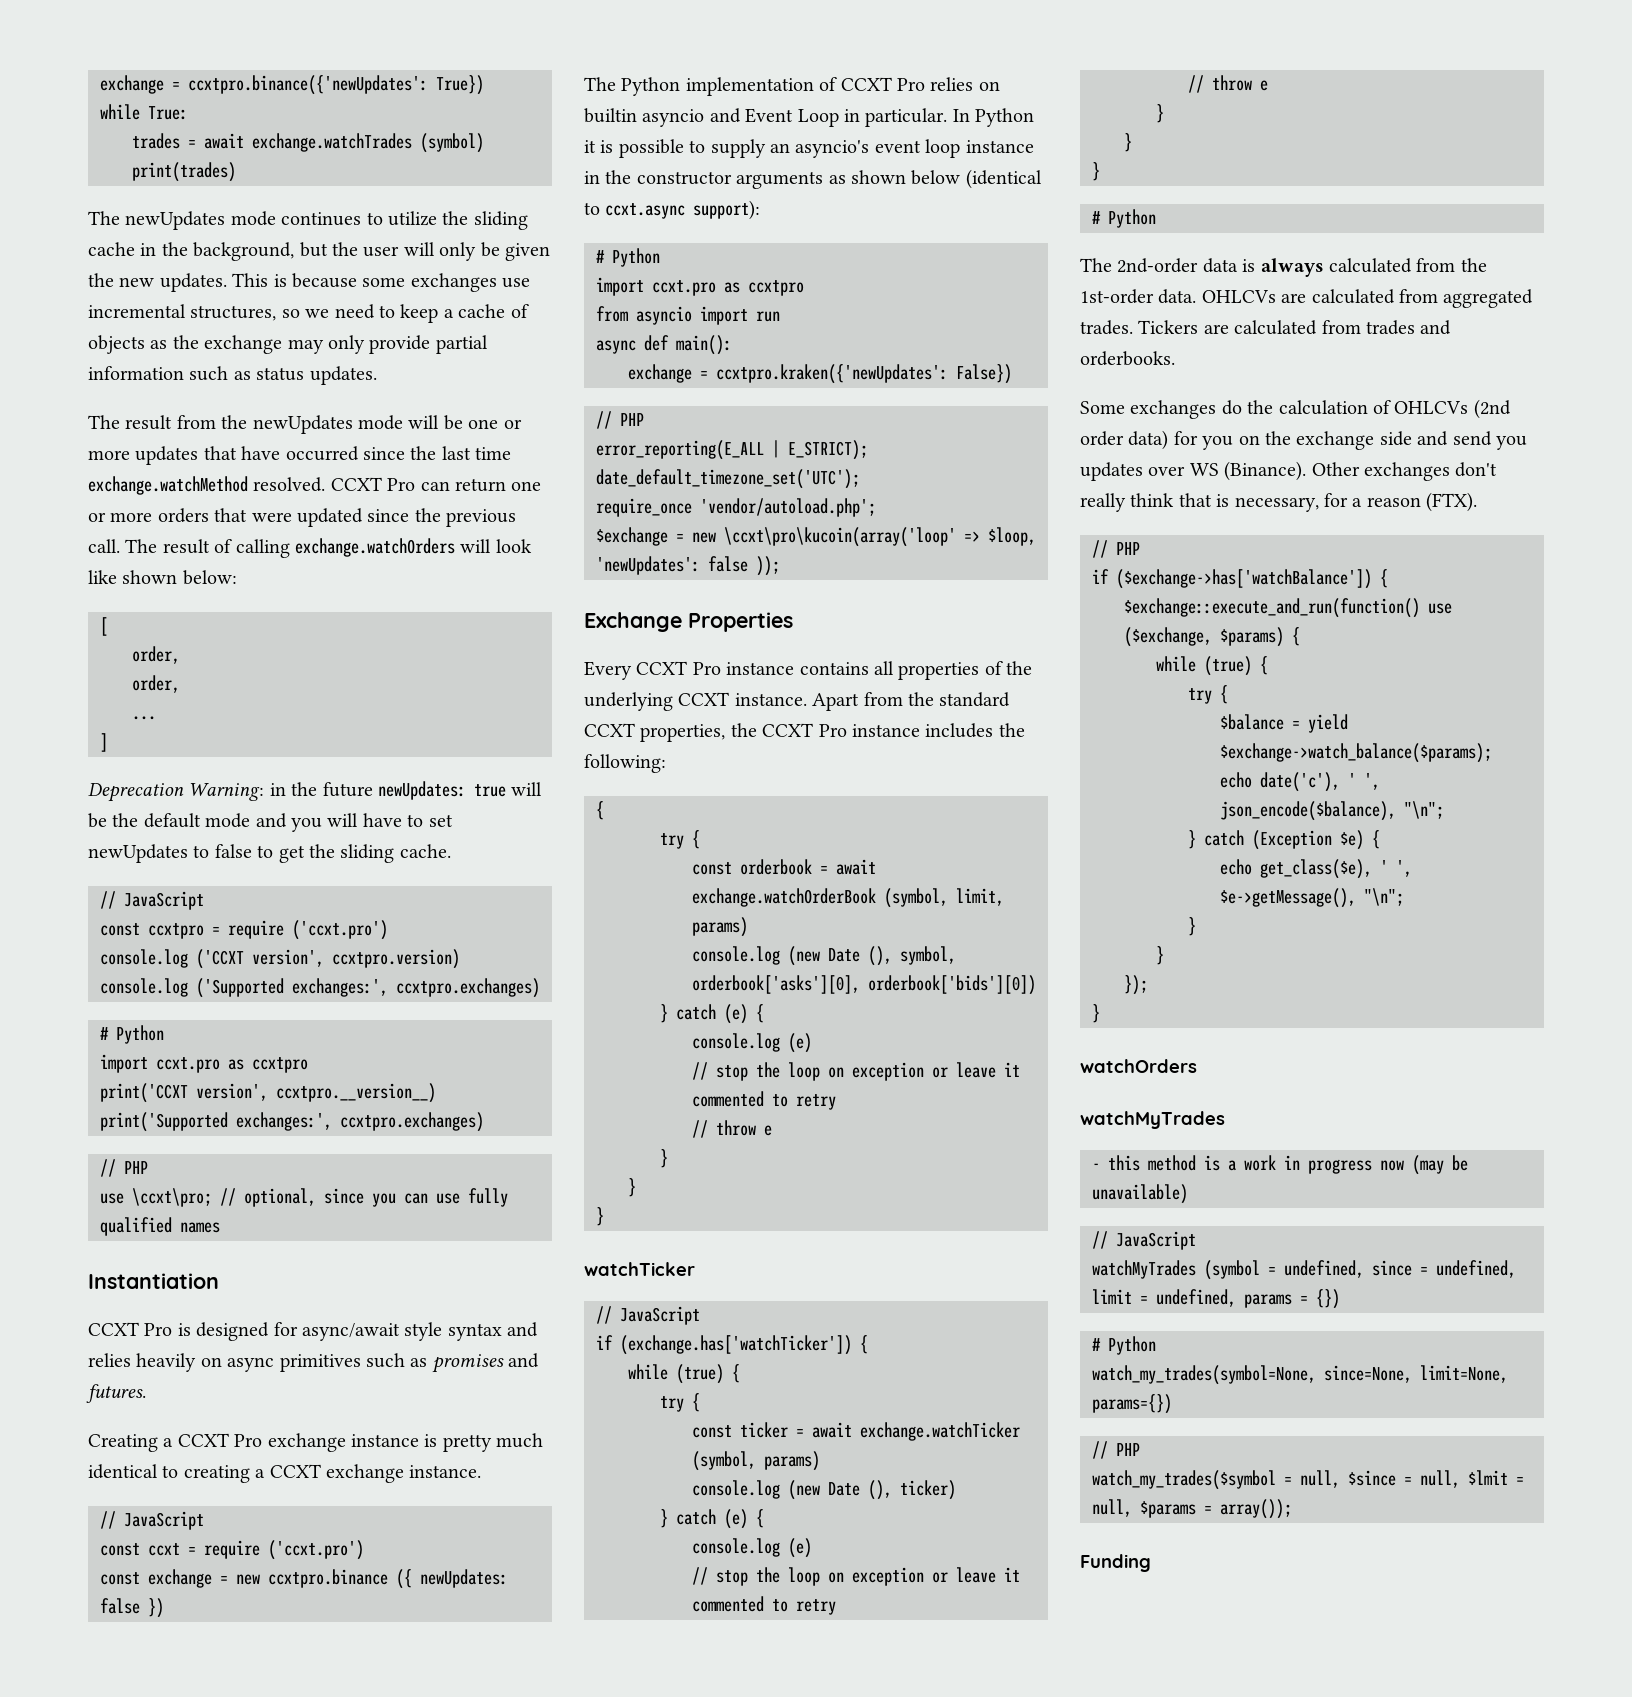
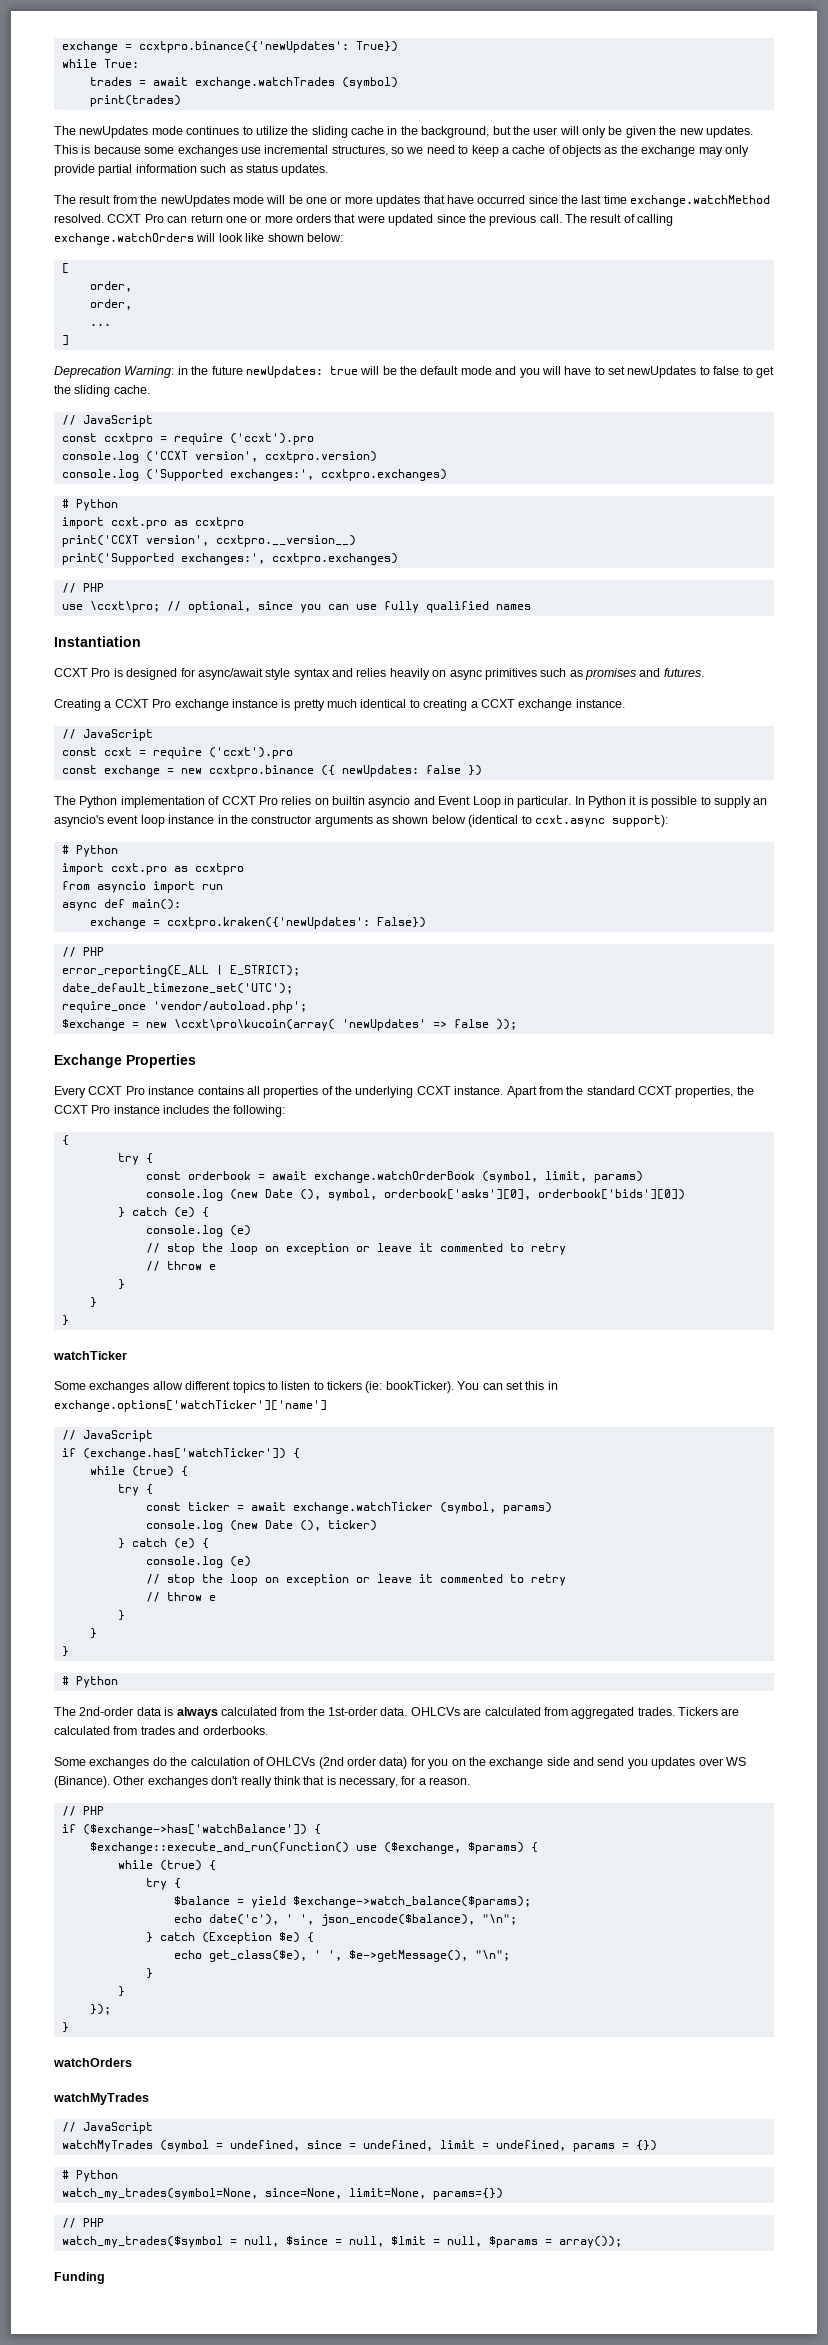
- const ccxtpro = require ('ccxt.pro')
+ const ccxtpro = require ('ccxt').pro
- const ccxt = require ('ccxt.pro')
+ const ccxt = require ('ccxt').pro
- $exchange = new \ccxt\pro\kucoin(array('loop' => $loop, 'newUpdates': false ));
+ $exchange = new \ccxt\pro\kucoin(array( 'newUpdates' => false ));
+ Some exchanges allow different topics to listen to tickers (ie: bookTicker). You can set this in exchange.options['watchTicker']['name']
- Other exchanges don't really think that is necessary, for a reason (FTX).
+ Other exchanges don't really think that is necessary, for a reason.
- - this method is a work in progress now (may be unavailable)

